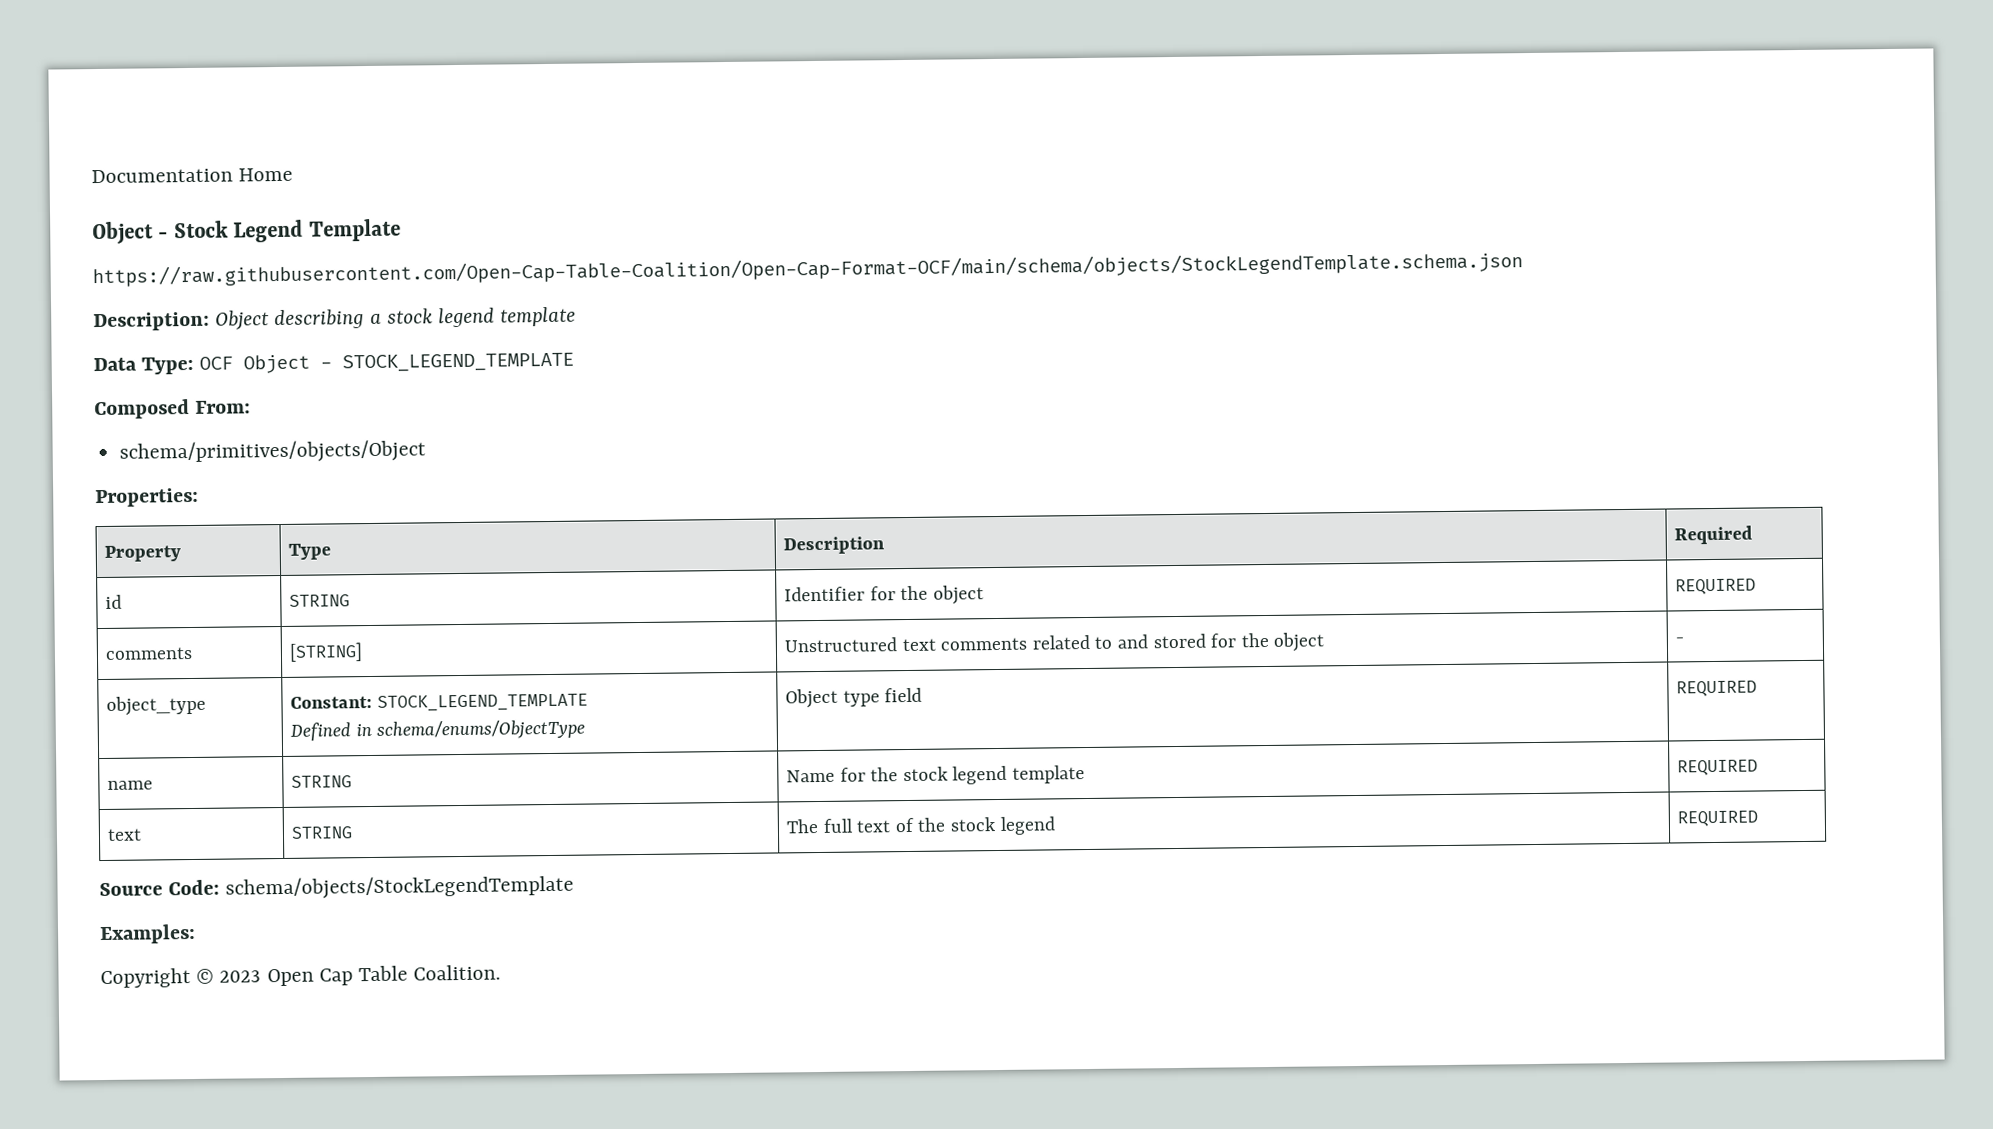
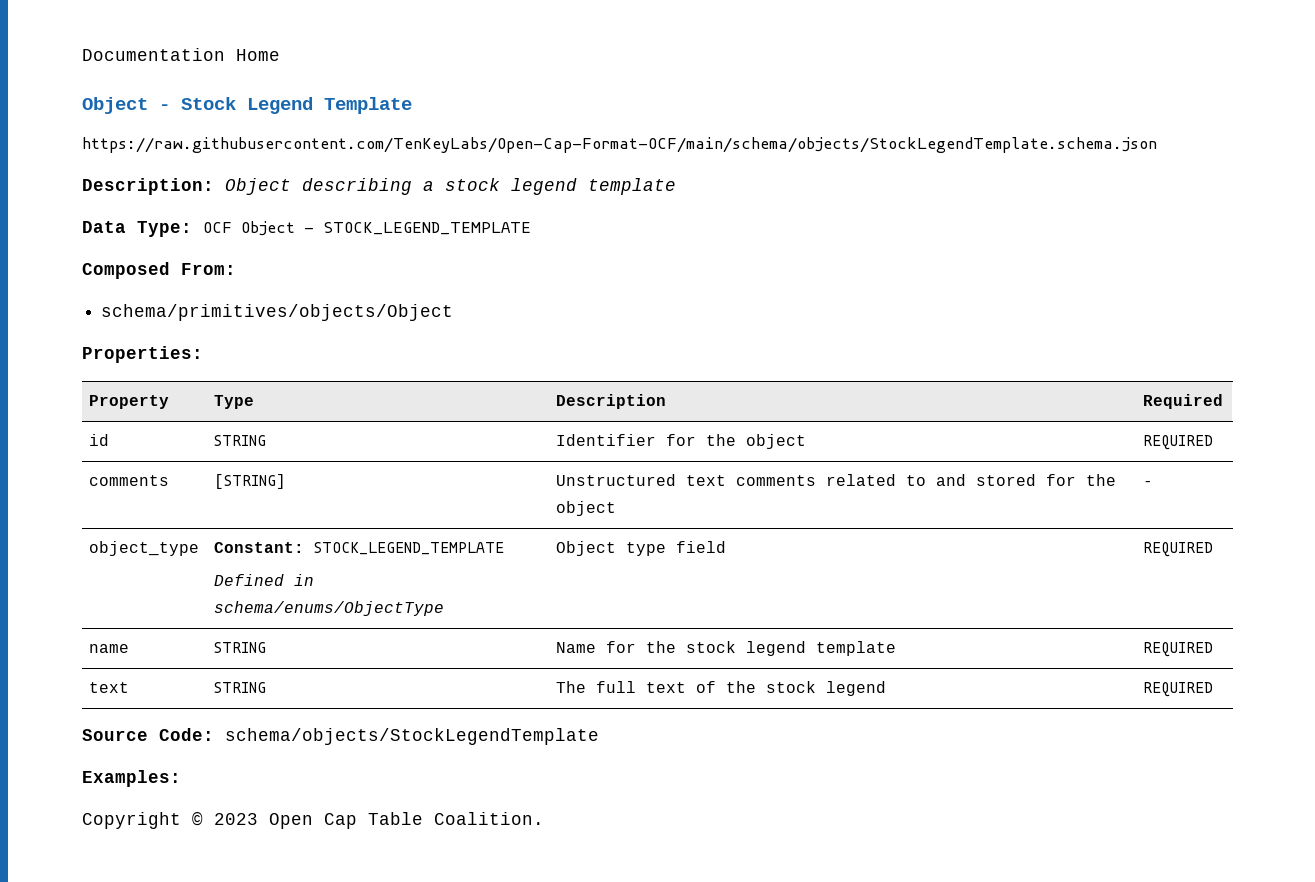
- https://raw.githubusercontent.com/Open-Cap-Table-Coalition/Open-Cap-Format-OCF/main/schema/objects/StockLegendTemplate.schema.json
+ https://raw.githubusercontent.com/TenKeyLabs/Open-Cap-Format-OCF/main/schema/objects/StockLegendTemplate.schema.json

